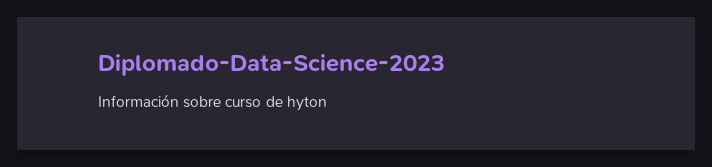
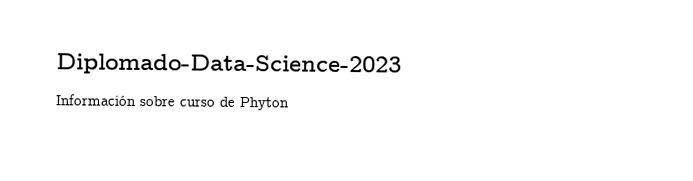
- Información sobre curso de hyton
+ Información sobre curso de Phyton

